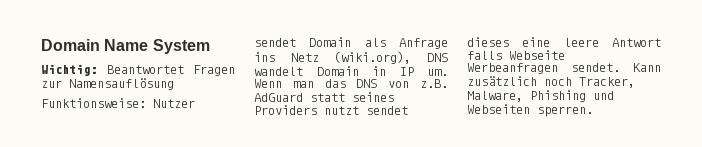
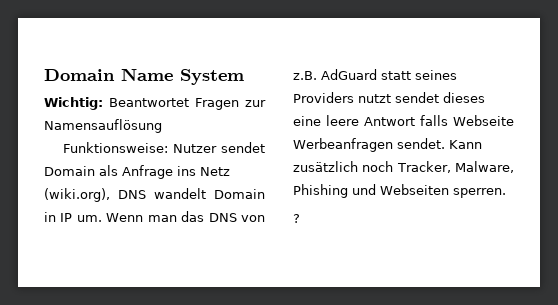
+ ?

